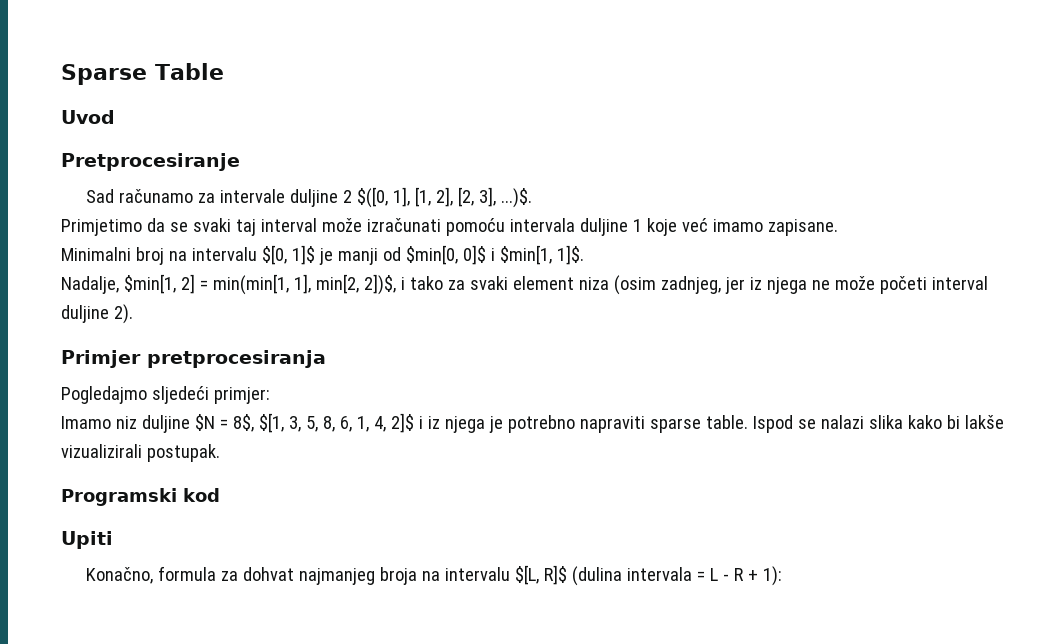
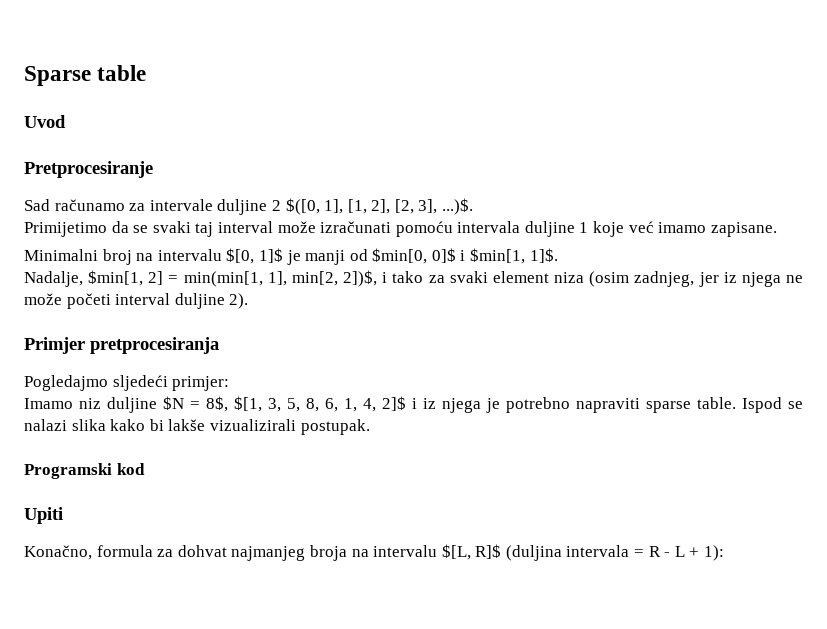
- Sparse Table
+ Sparse table
- Primjetimo da se svaki taj interval može izračunati pomoću intervala duljine 1 koje već imamo zapisane.
+ Primijetimo da se svaki taj interval može izračunati pomoću intervala duljine 1 koje već imamo zapisane.
- Konačno, formula za dohvat najmanjeg broja na intervalu $[L, R]$ (dulina intervala = L - R + 1):
+ Konačno, formula za dohvat najmanjeg broja na intervalu $[L, R]$ (duljina intervala = R - L + 1):

